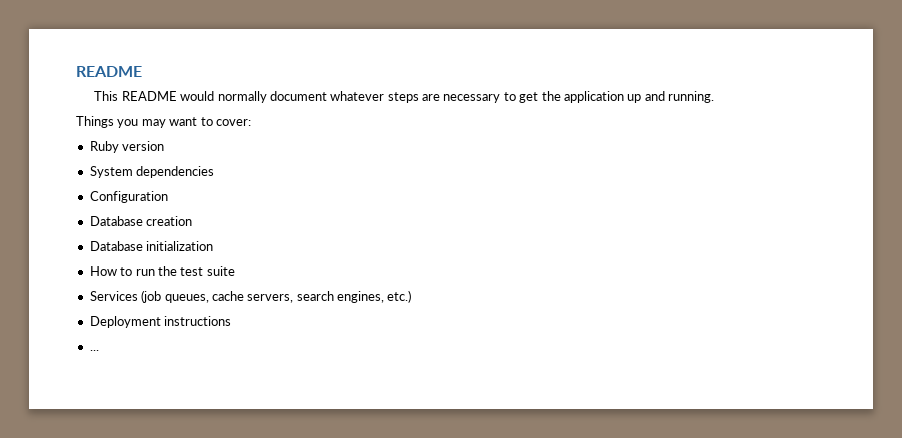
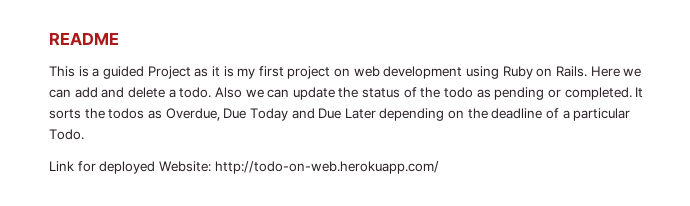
- This README would normally document whatever steps are necessary to get the application up and running.
- Things you may want to cover:
- Ruby version
- System dependencies
- Configuration
- Database creation
- Database initialization
- How to run the test suite
- Services (job queues, cache servers, search engines, etc.)
- Deployment instructions
- ...
+ This is a guided Project as it is my first project on web development using Ruby on Rails. Here we can add and delete a todo. Also we can update the status of the todo as pending or completed. It sorts the todos as Overdue, Due Today and Due Later depending on the deadline of a particular Todo.
+ Link for deployed Website: http://todo-on-web.herokuapp.com/

